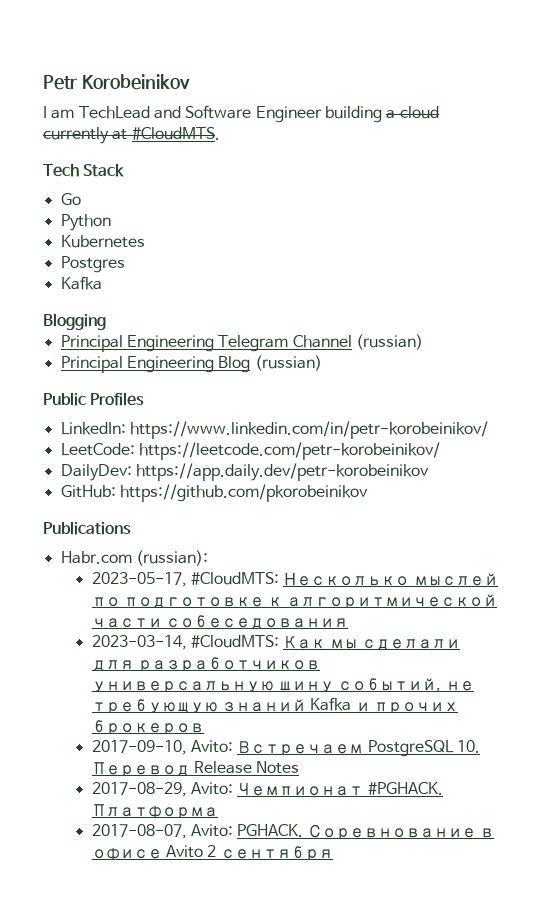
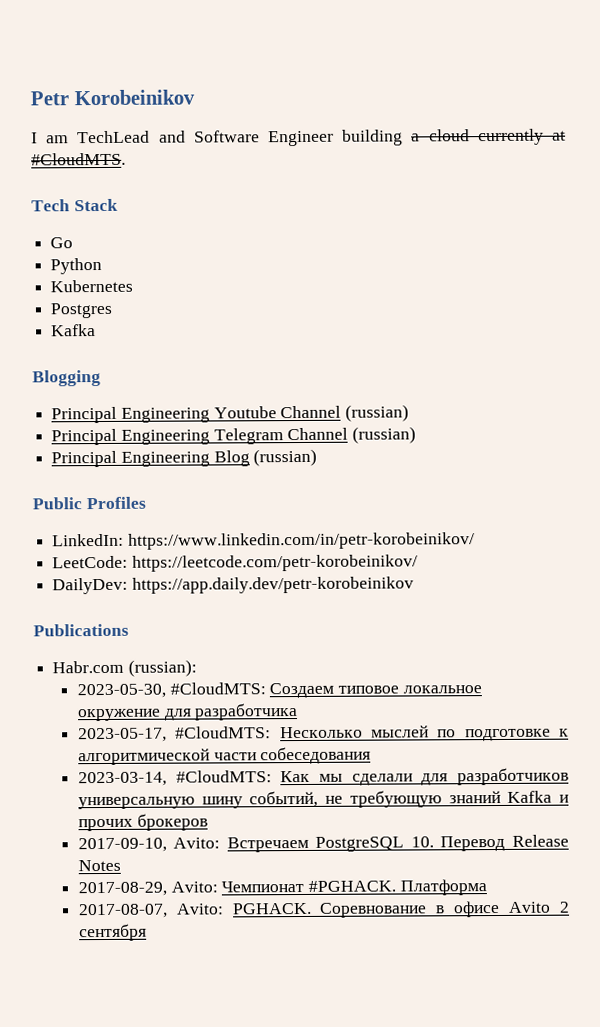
+ Principal Engineering Youtube Channel (russian)
- GitHub: https://github.com/pkorobeinikov
+ 2023-05-30, #CloudMTS: Создаем типовое локальное окружение для разработчика

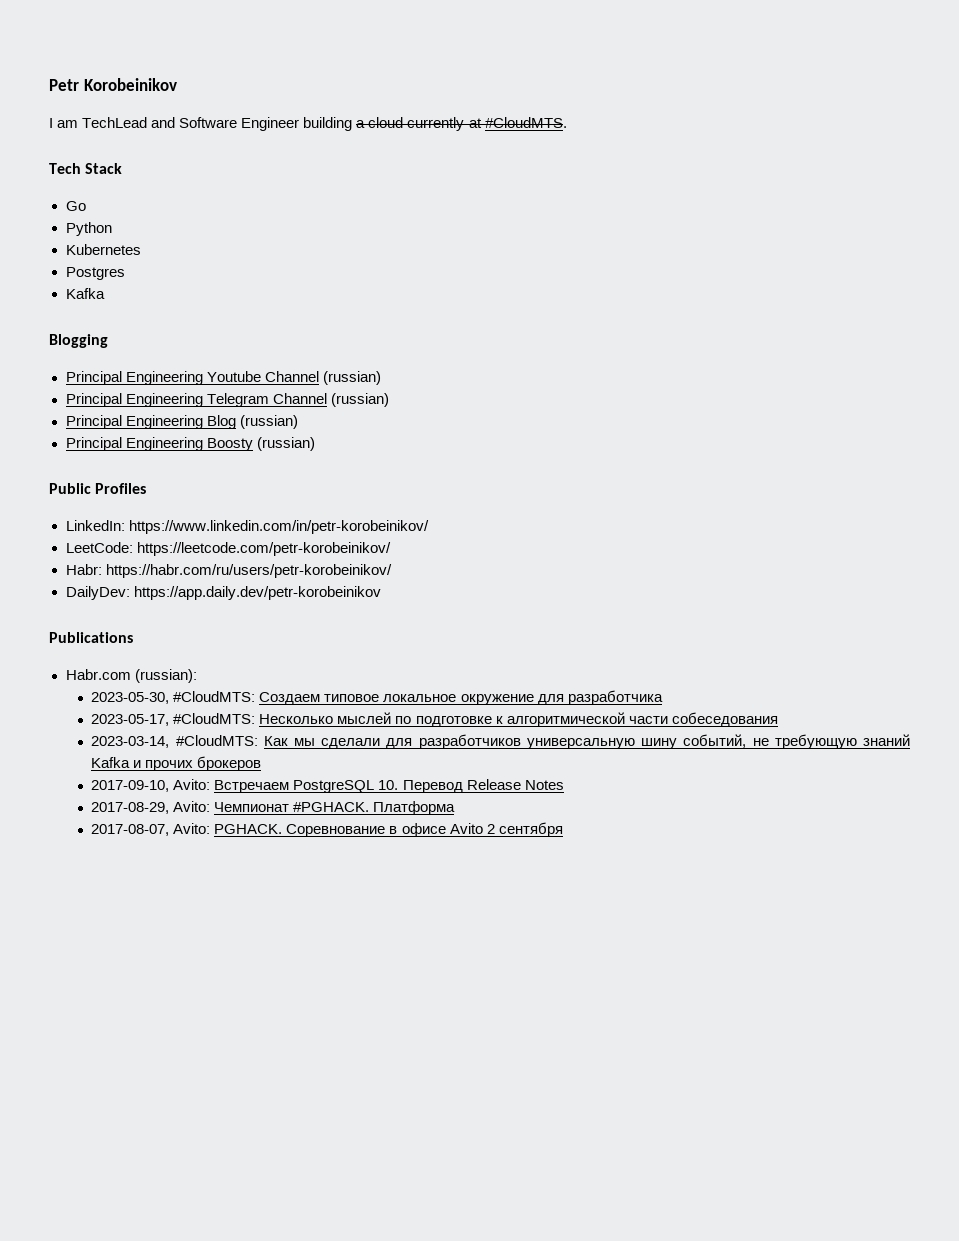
+ Principal Engineering Boosty (russian)
+ Habr: https://habr.com/ru/users/petr-korobeinikov/

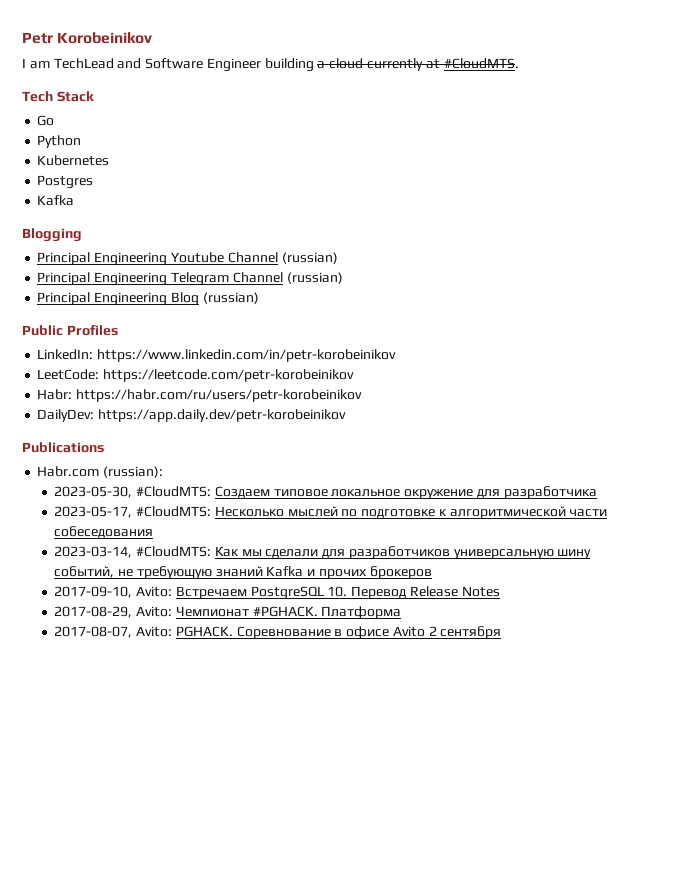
- Principal Engineering Boosty (russian)
- LinkedIn: https://www.linkedin.com/in/petr-korobeinikov/
+ LinkedIn: https://www.linkedin.com/in/petr-korobeinikov
- LeetCode: https://leetcode.com/petr-korobeinikov/
+ LeetCode: https://leetcode.com/petr-korobeinikov
- Habr: https://habr.com/ru/users/petr-korobeinikov/
+ Habr: https://habr.com/ru/users/petr-korobeinikov

